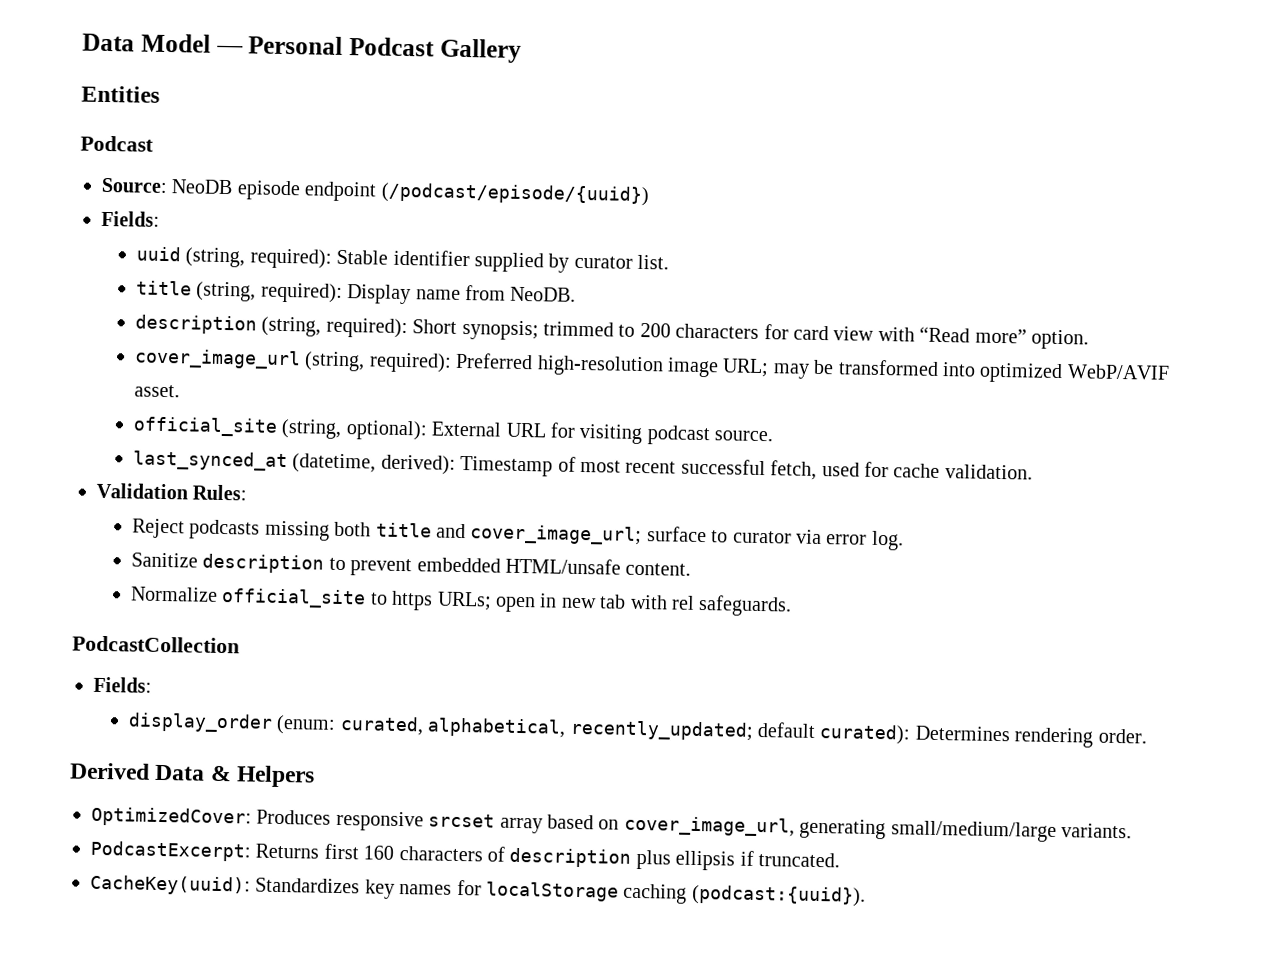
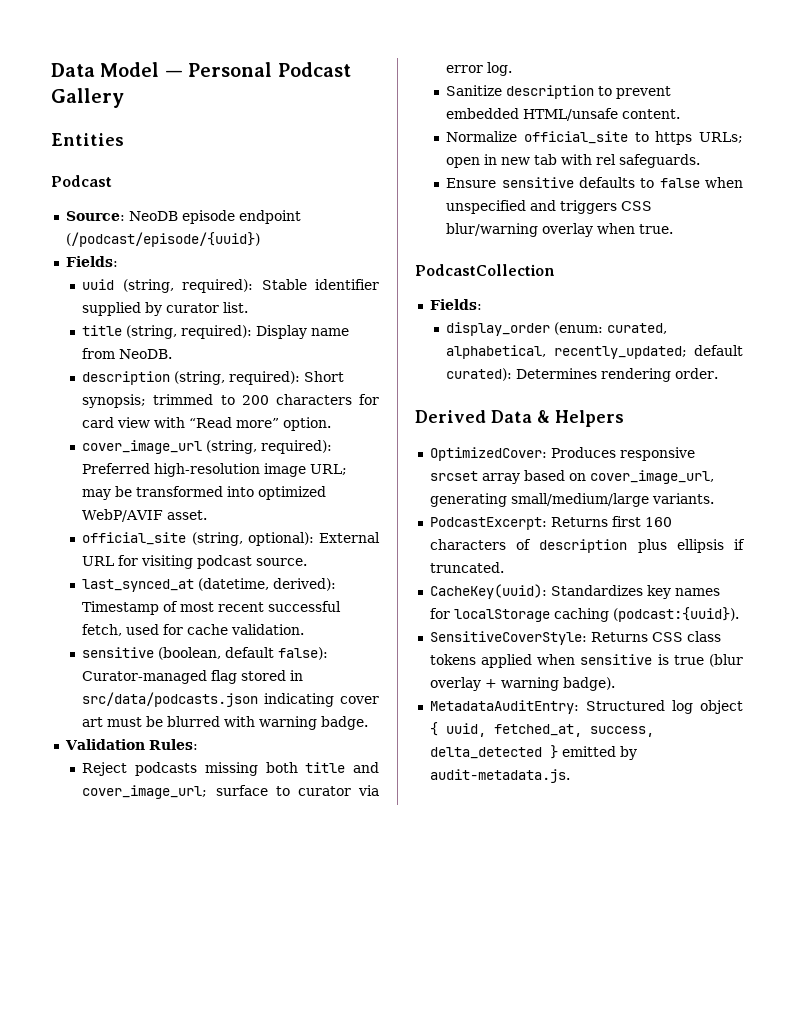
+ sensitive (boolean, default false): Curator-managed flag stored in src/data/podcasts.json indicating cover art must be blurred with warning badge.
+ Ensure sensitive defaults to false when unspecified and triggers CSS blur/warning overlay when true.
+ SensitiveCoverStyle: Returns CSS class tokens applied when sensitive is true (blur overlay + warning badge).
+ MetadataAuditEntry: Structured log object { uuid, fetched_at, success, delta_detected } emitted by audit-metadata.js.

